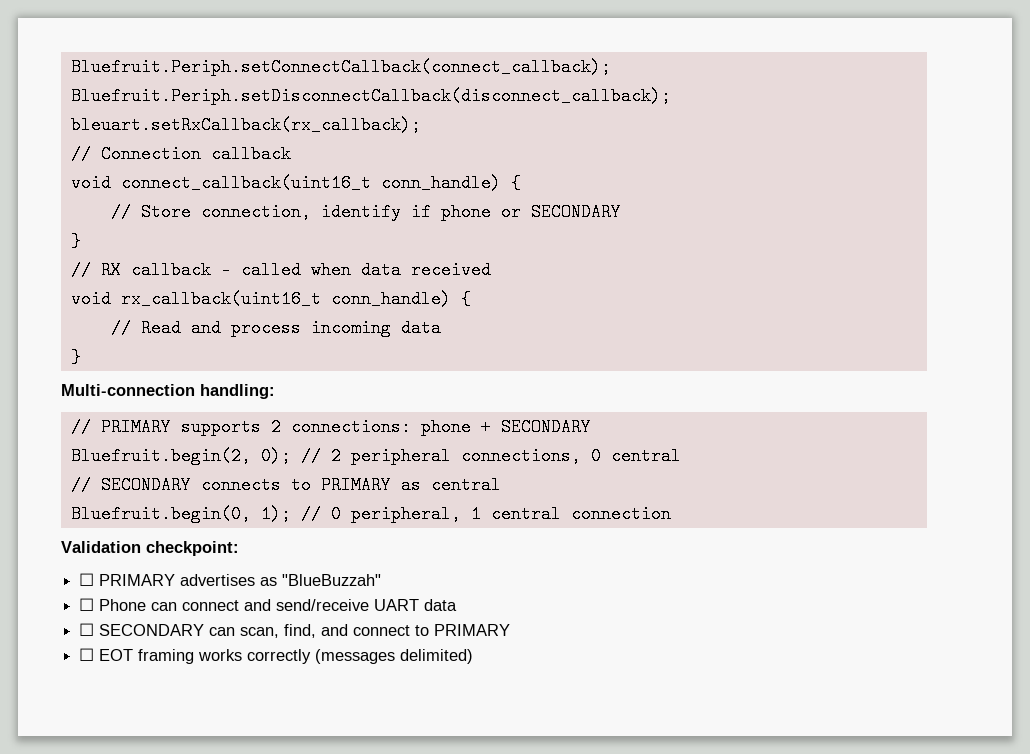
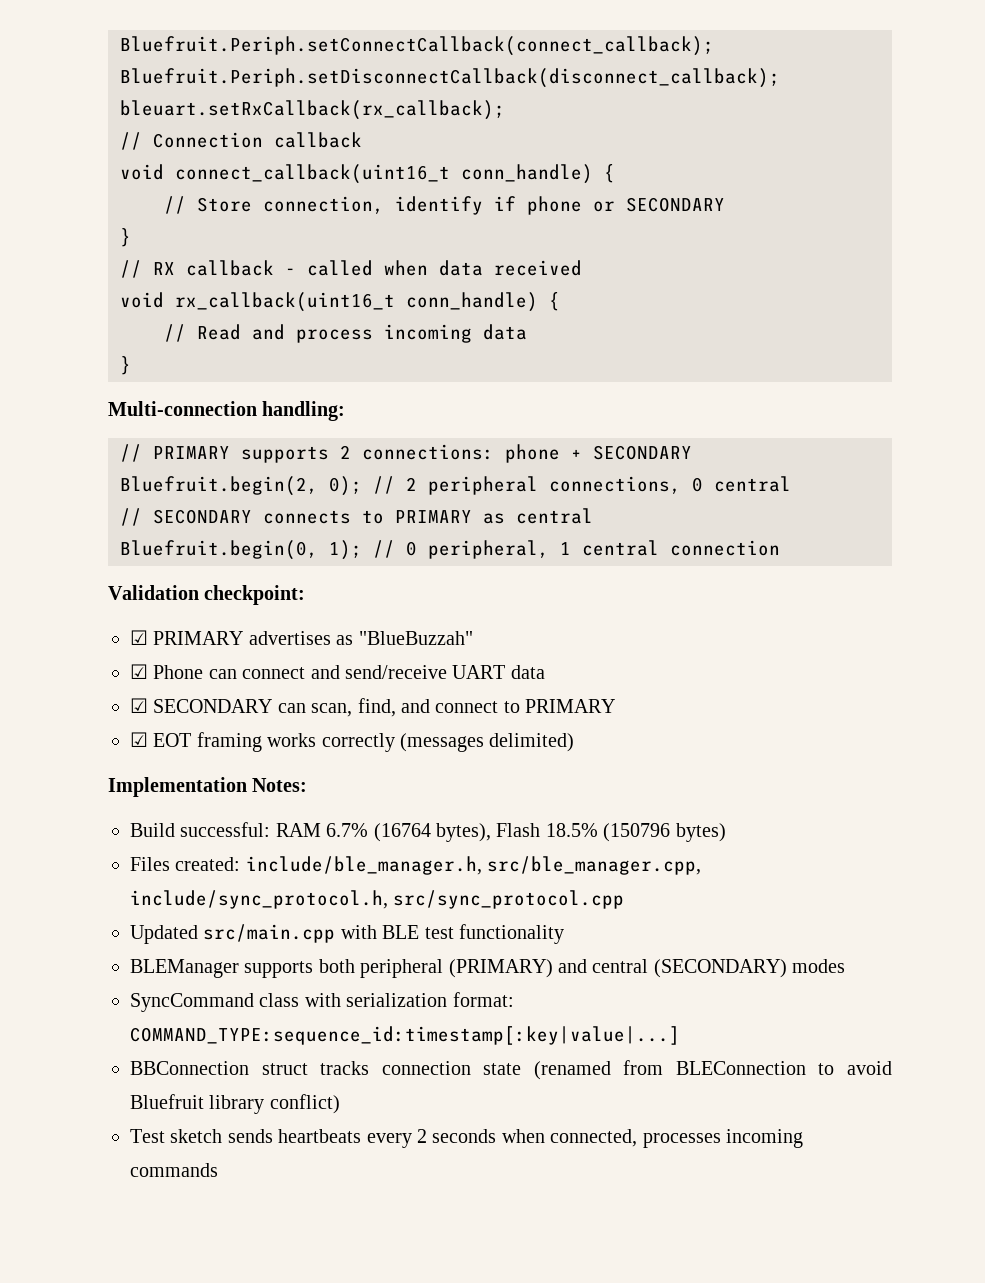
- ☐ PRIMARY advertises as "BlueBuzzah"
+ ☑ PRIMARY advertises as "BlueBuzzah"
- ☐ Phone can connect and send/receive UART data
+ ☑ Phone can connect and send/receive UART data
- ☐ SECONDARY can scan, find, and connect to PRIMARY
+ ☑ SECONDARY can scan, find, and connect to PRIMARY
- ☐ EOT framing works correctly (messages delimited)
+ ☑ EOT framing works correctly (messages delimited)
+ Implementation Notes:
+ Build successful: RAM 6.7% (16764 bytes), Flash 18.5% (150796 bytes)
+ Files created: include/ble_manager.h, src/ble_manager.cpp, include/sync_protocol.h, src/sync_protocol.cpp
+ Updated src/main.cpp with BLE test functionality
+ BLEManager supports both peripheral (PRIMARY) and central (SECONDARY) modes
+ SyncCommand class with serialization format: COMMAND_TYPE:sequence_id:timestamp[:key|value|...]
+ BBConnection struct tracks connection state (renamed from BLEConnection to avoid Bluefruit library conflict)
+ Test sketch sends heartbeats every 2 seconds when connected, processes incoming commands

